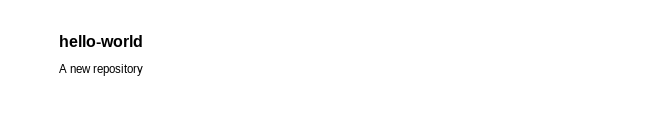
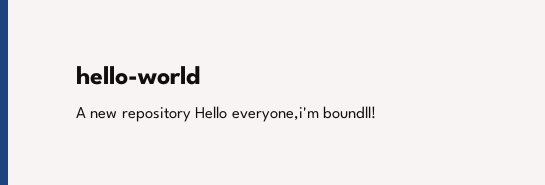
- A new repository
+ A new repository Hello everyone,i'm boundll!

